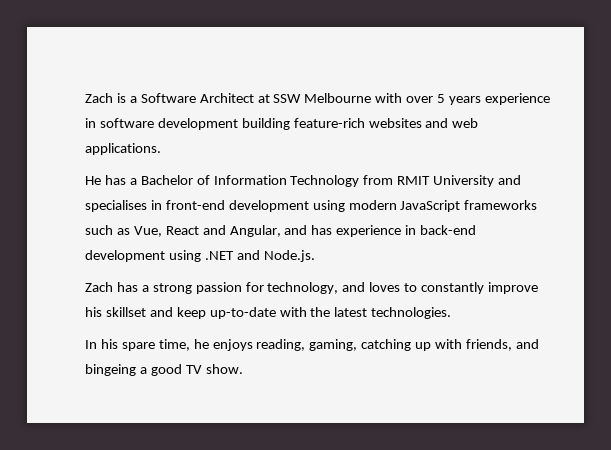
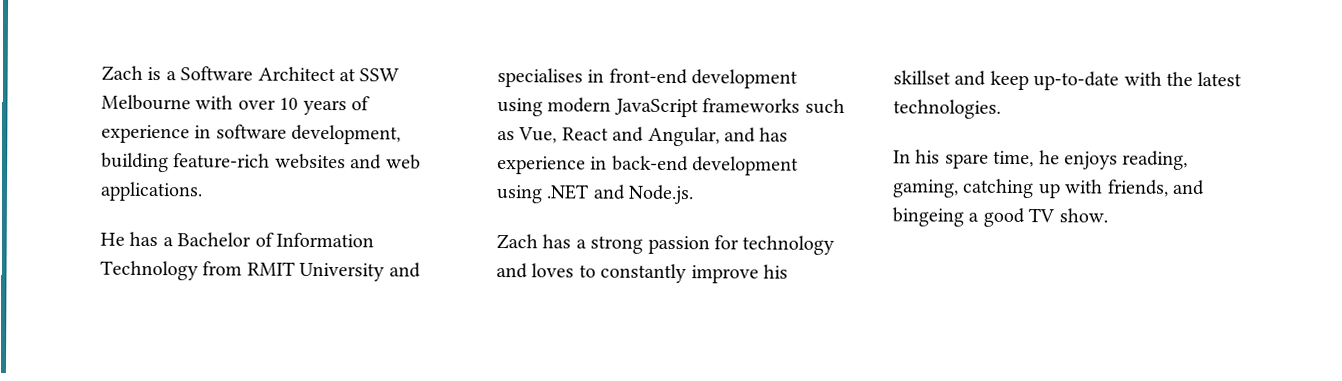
- Zach is a Software Architect at SSW Melbourne with over 5 years experience in software development building feature-rich websites and web applications.
+ Zach is a Software Architect at SSW Melbourne with over 10 years of experience in software development, building feature-rich websites and web applications.
- Zach has a strong passion for technology, and loves to constantly improve his skillset and keep up-to-date with the latest technologies.
+ Zach has a strong passion for technology and loves to constantly improve his skillset and keep up-to-date with the latest technologies.

